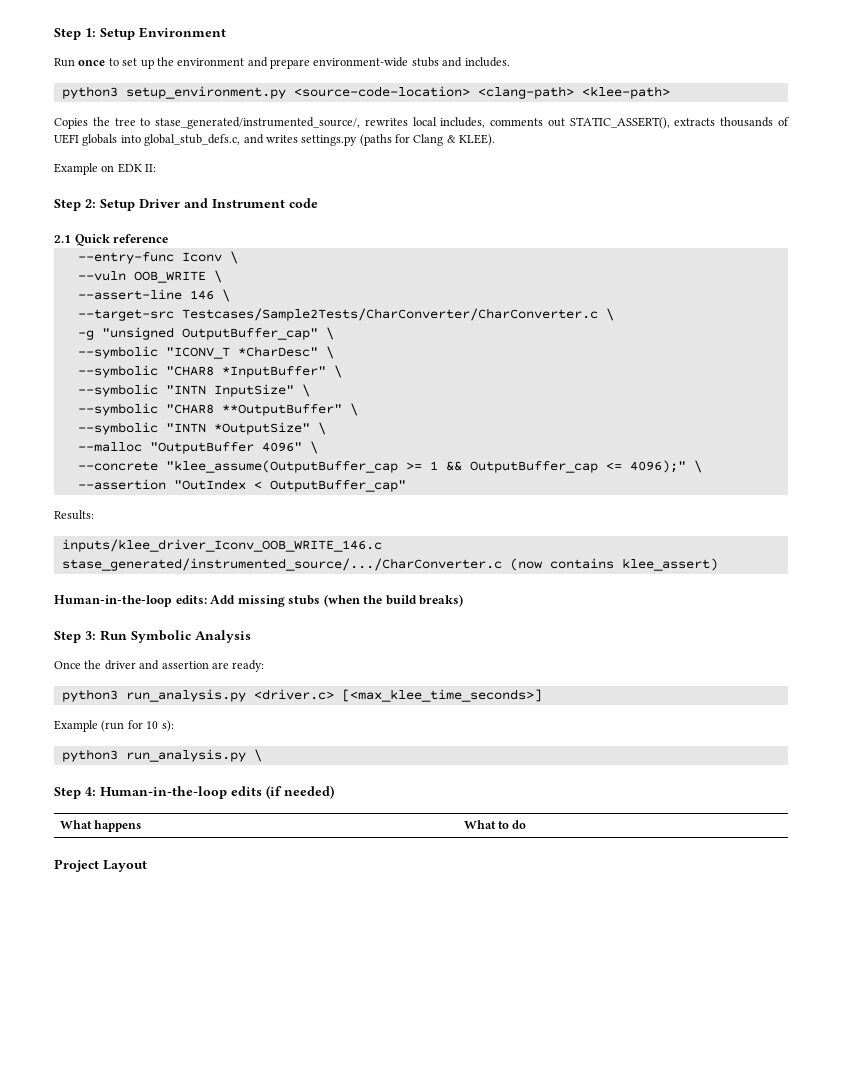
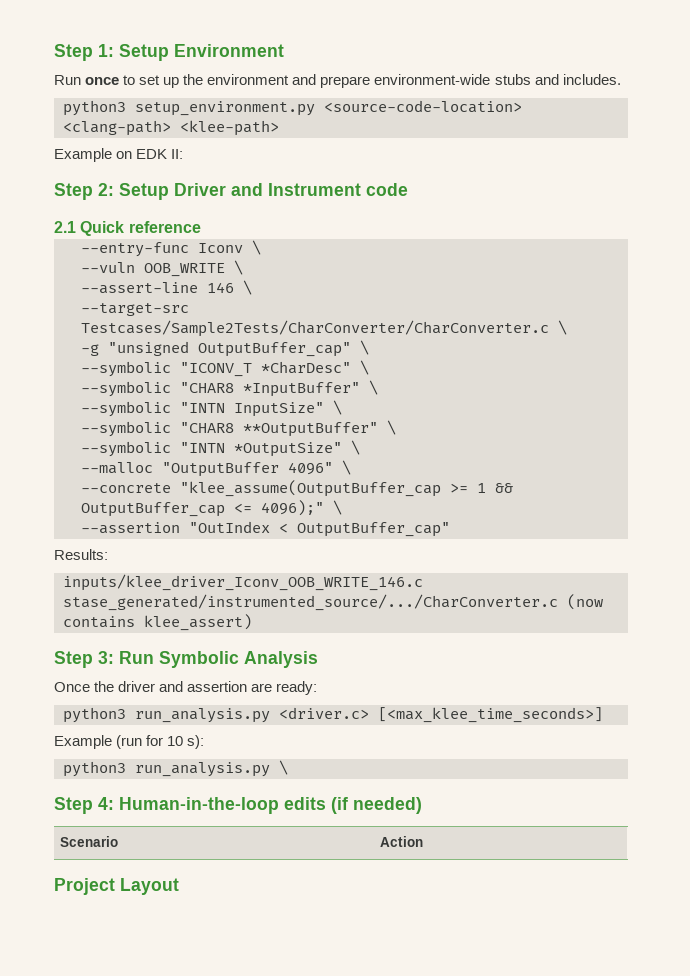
- Copies the tree to stase_generated/instrumented_source/, rewrites local includes, comments out STATIC_ASSERT(), extracts thousands of UEFI globals into global_stub_defs.c, and writes settings.py (paths for Clang & KLEE).
- Human-in-the-loop edits: Add missing stubs (when the build breaks)
- What happens | What to do
+ Scenario | Action

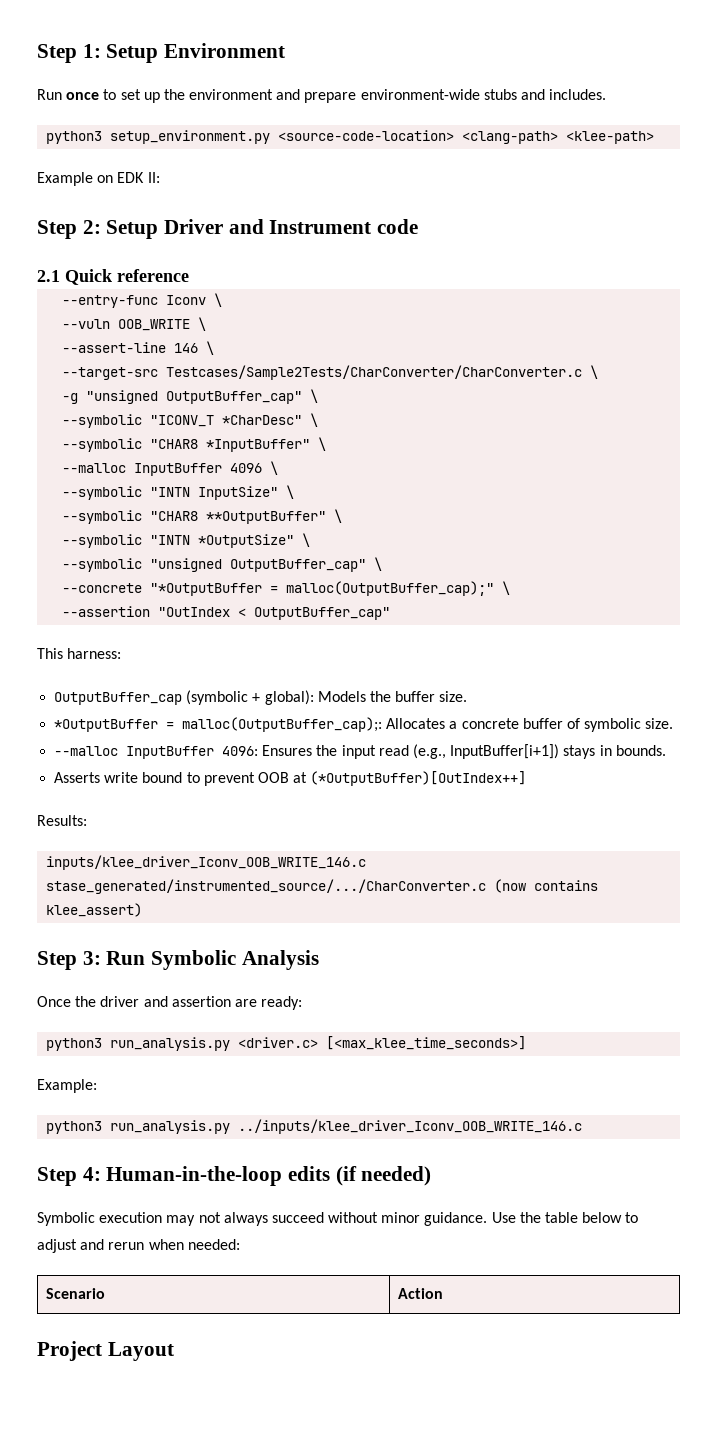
+ --malloc InputBuffer 4096 \
- --malloc "OutputBuffer 4096" \
+ --symbolic "unsigned OutputBuffer_cap" \
- --concrete "klee_assume(OutputBuffer_cap >= 1 && OutputBuffer_cap <= 4096);" \
+ --concrete "*OutputBuffer = malloc(OutputBuffer_cap);" \
+ This harness:
+ OutputBuffer_cap (symbolic + global): Models the buffer size.
+ *OutputBuffer = malloc(OutputBuffer_cap);: Allocates a concrete buffer of symbolic size.
+ --malloc InputBuffer 4096: Ensures the input read (e.g., InputBuffer[i+1]) stays in bounds.
+ Asserts write bound to prevent OOB at (*OutputBuffer)[OutIndex++]
- Example (run for 10 s):
- python3 run_analysis.py \
+ Example:
+ python3 run_analysis.py ../inputs/klee_driver_Iconv_OOB_WRITE_146.c
+ Symbolic execution may not always succeed without minor guidance. Use the table below to adjust and rerun when needed:

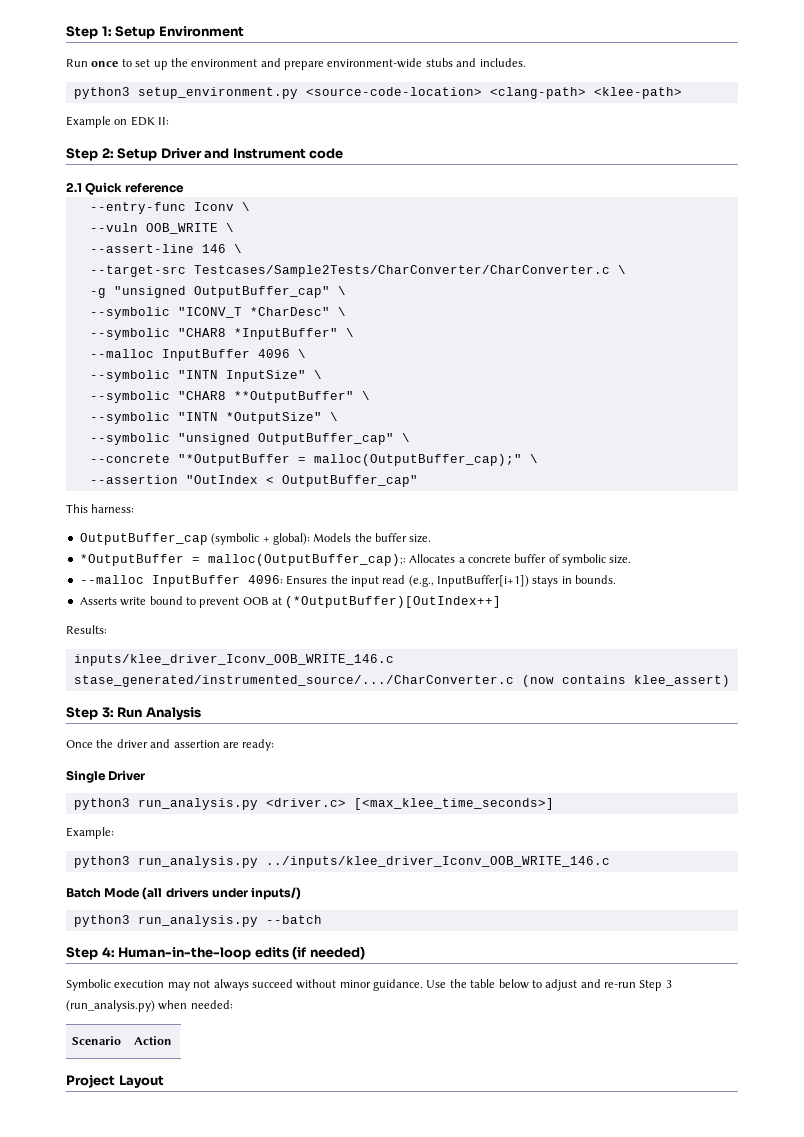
- Step 3: Run Symbolic Analysis
+ Step 3: Run Analysis
+ Single Driver
+ Batch Mode (all drivers under inputs/)
+ python3 run_analysis.py --batch
- Use the table below to adjust and rerun when needed:
+ Use the table below to adjust and re‑run Step 3 (run_analysis.py) when needed:

